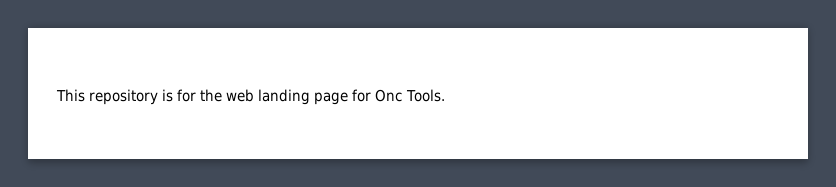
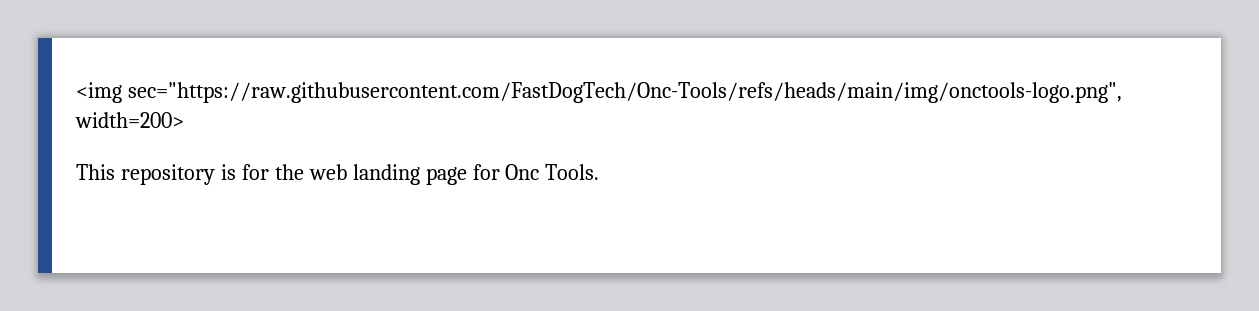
+ <img sec="https://raw.githubusercontent.com/FastDogTech/Onc-Tools/refs/heads/main/img/onctools-logo.png", width=200>

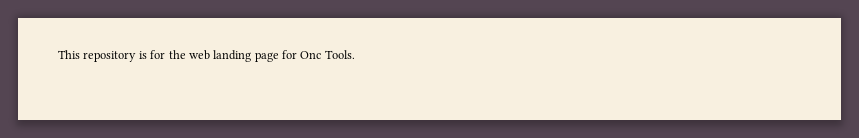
- <img sec="https://raw.githubusercontent.com/FastDogTech/Onc-Tools/refs/heads/main/img/onctools-logo.png", width=200>

